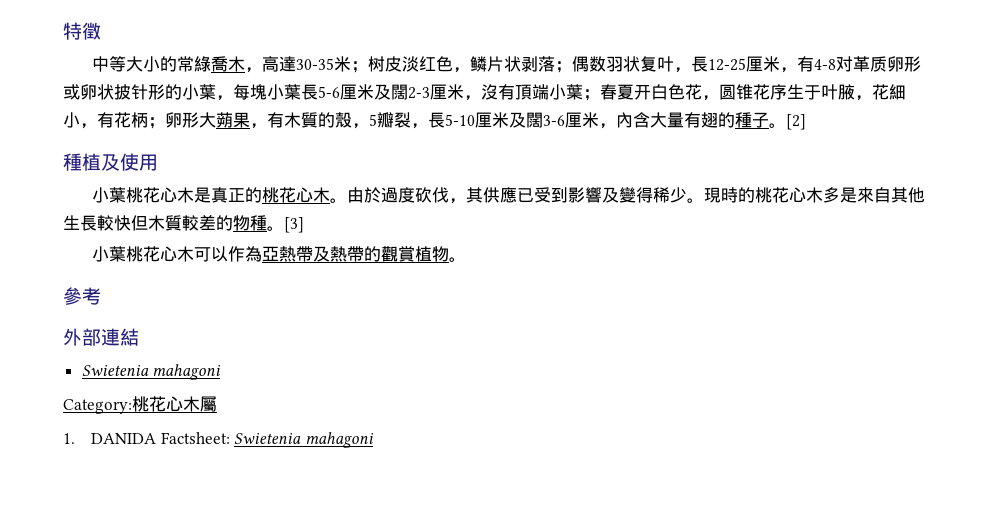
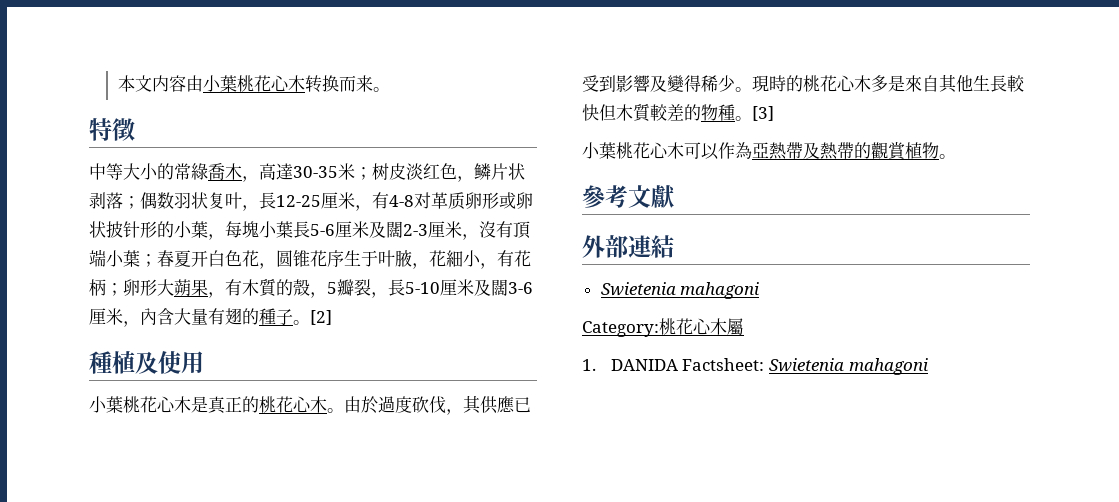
+ 本文内容由小葉桃花心木转换而来。
- 參考
+ 參考文獻

